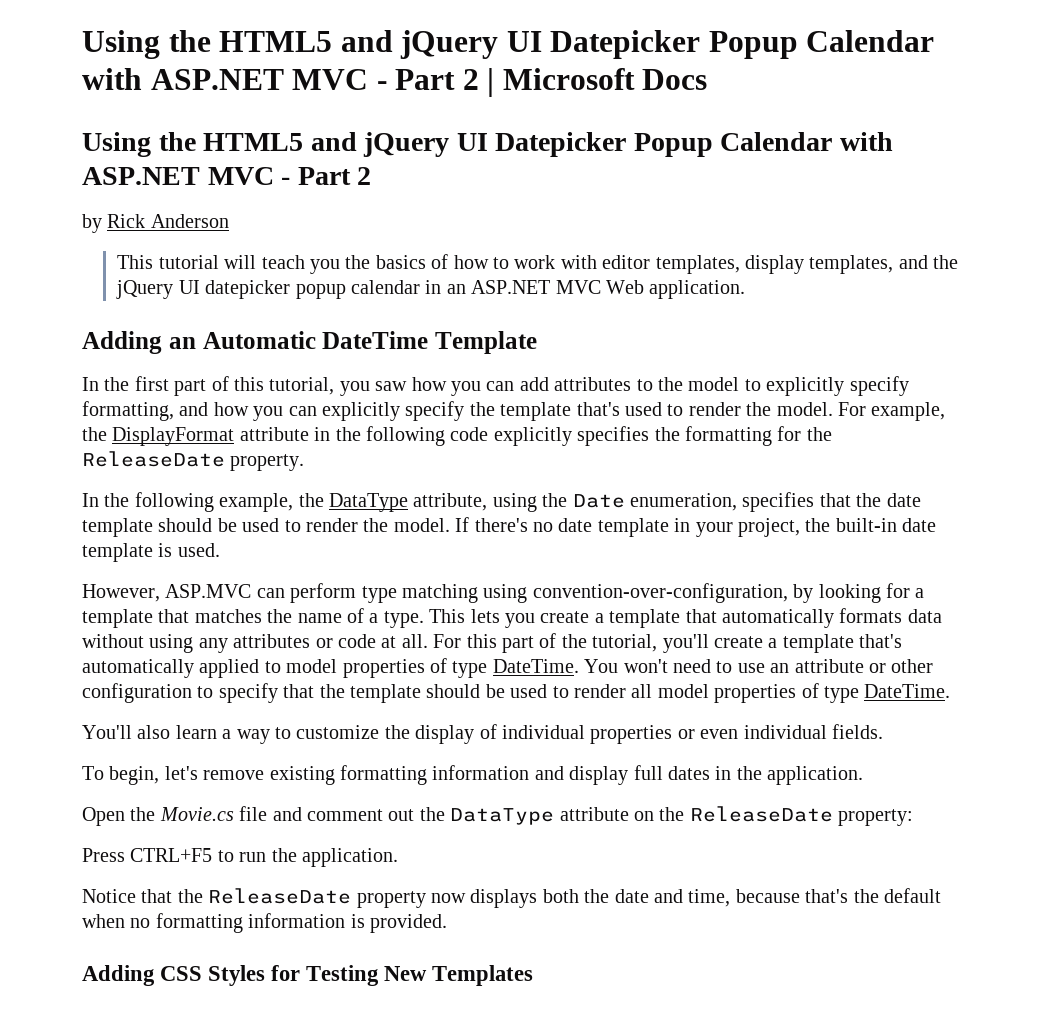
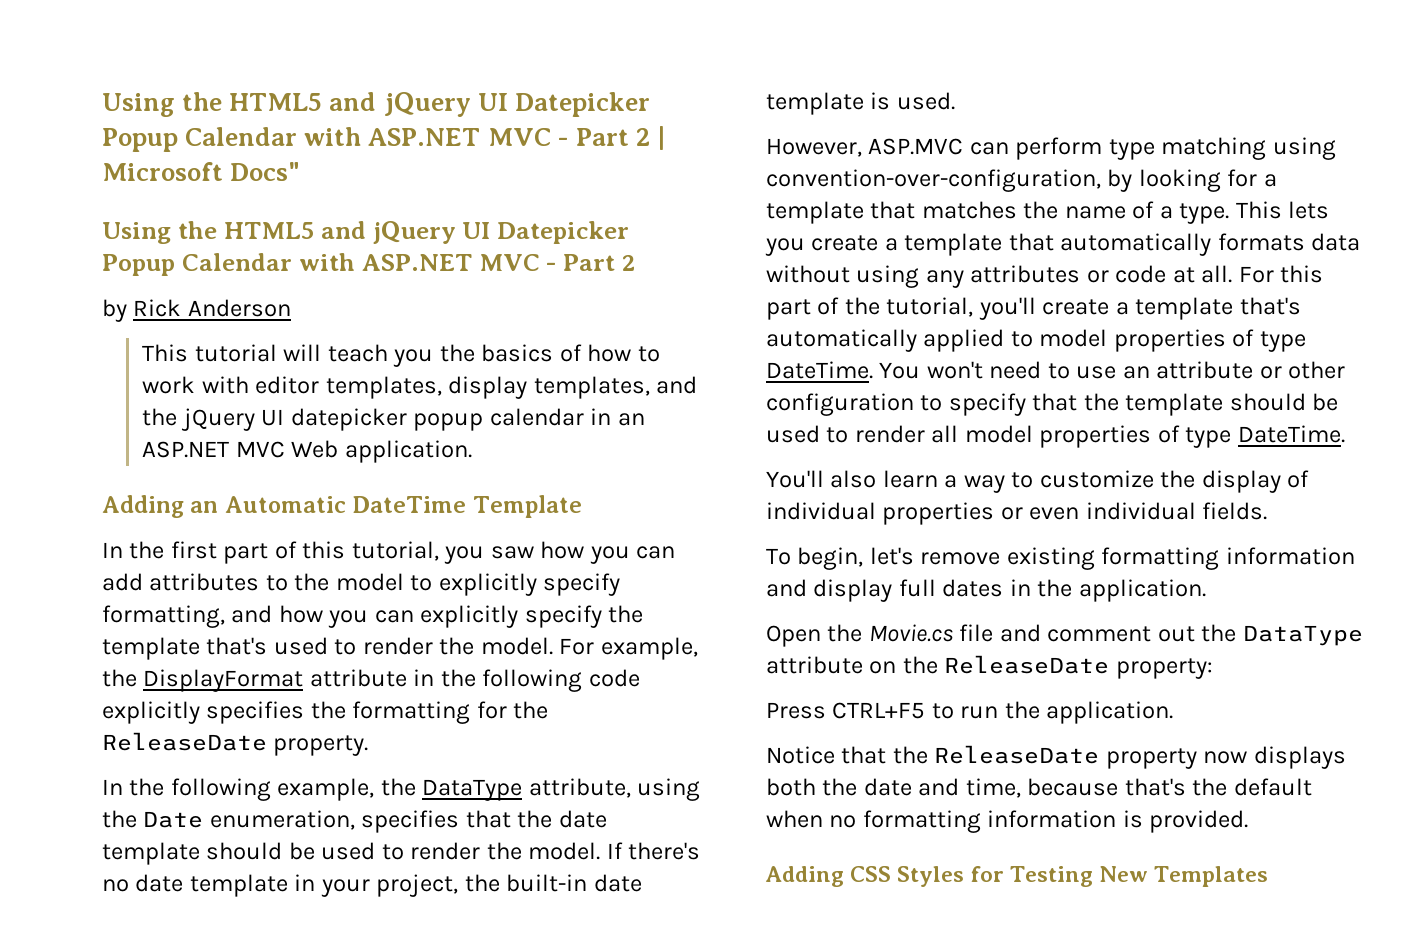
- Using the HTML5 and jQuery UI Datepicker Popup Calendar with ASP.NET MVC - Part 2 | Microsoft Docs
+ Using the HTML5 and jQuery UI Datepicker Popup Calendar with ASP.NET MVC - Part 2 | Microsoft Docs"

